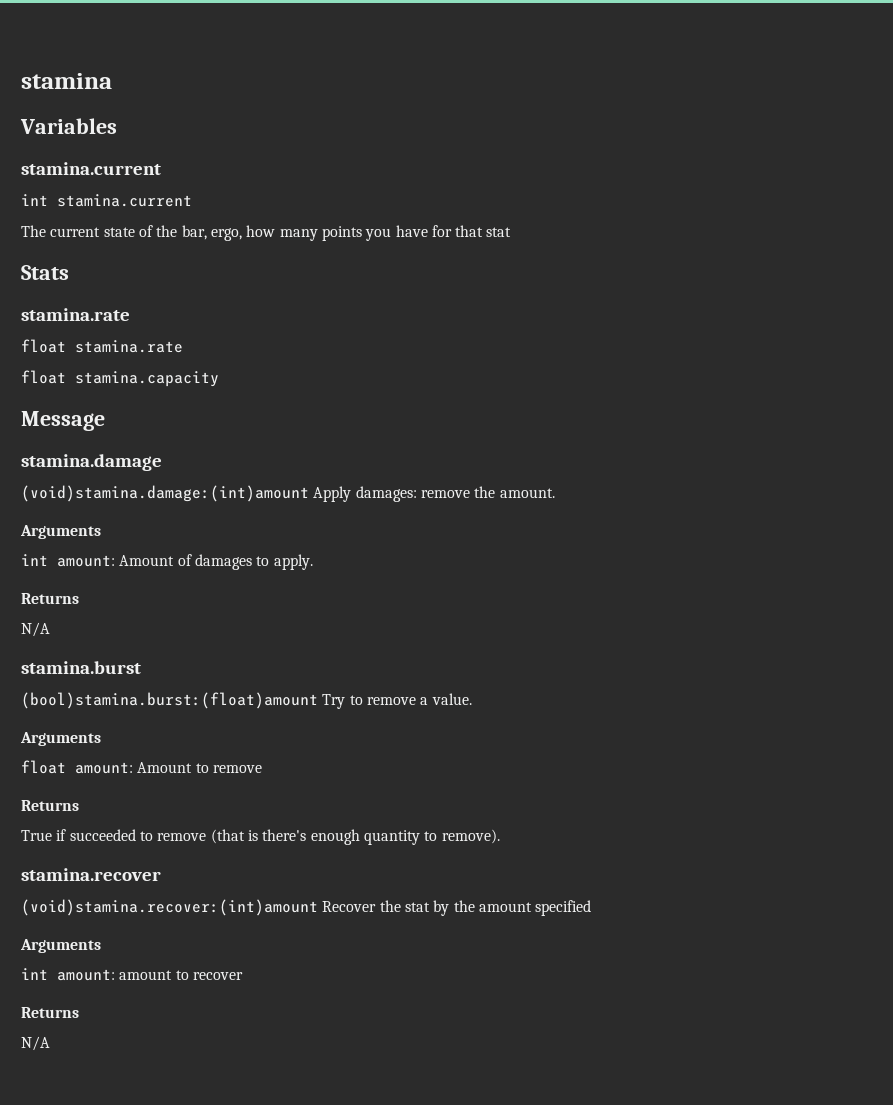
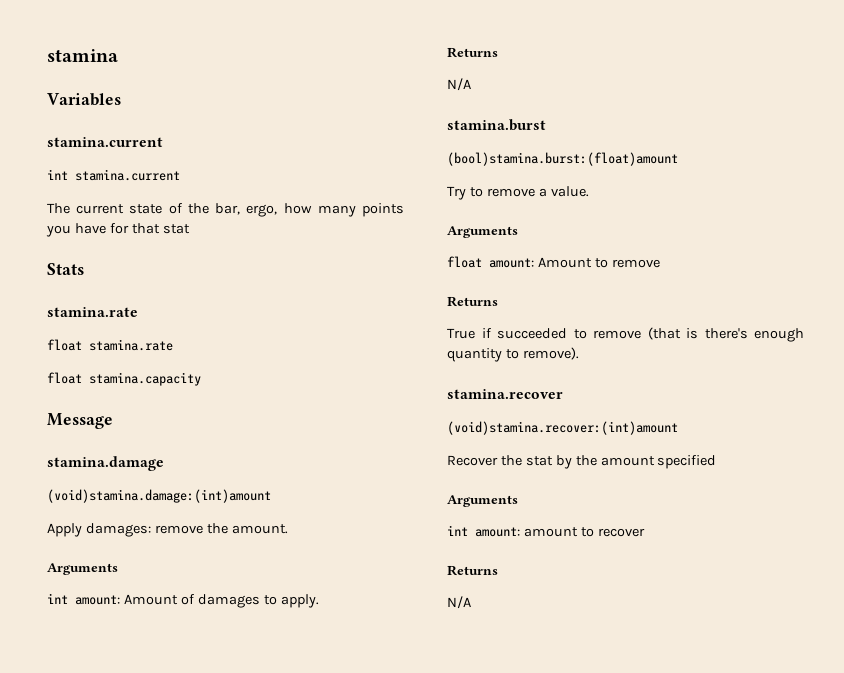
- (void)stamina.damage:(int)amount Apply damages: remove the amount.
+ (void)stamina.damage:(int)amount
+ Apply damages: remove the amount.
- (bool)stamina.burst:(float)amount Try to remove a value.
+ (bool)stamina.burst:(float)amount
+ Try to remove a value.
- (void)stamina.recover:(int)amount Recover the stat by the amount specified
+ (void)stamina.recover:(int)amount
+ Recover the stat by the amount specified

